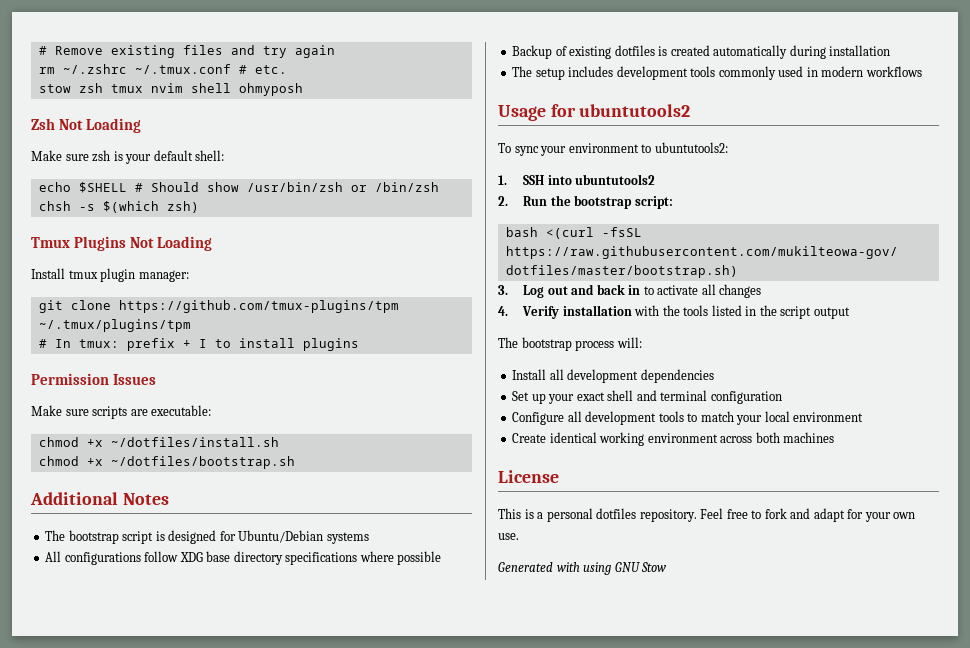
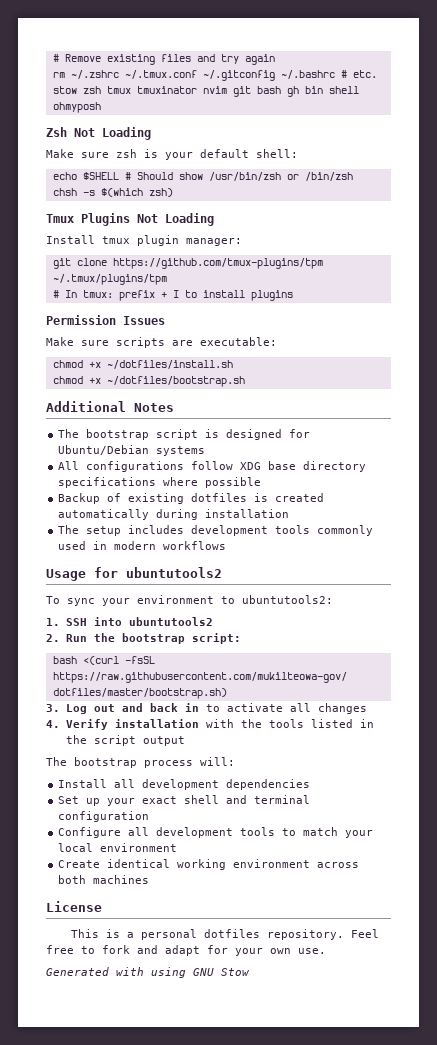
- rm ~/.zshrc ~/.tmux.conf # etc.
+ rm ~/.zshrc ~/.tmux.conf ~/.gitconfig ~/.bashrc # etc.
- stow zsh tmux nvim shell ohmyposh
+ stow zsh tmux tmuxinator nvim git bash gh bin shell ohmyposh

